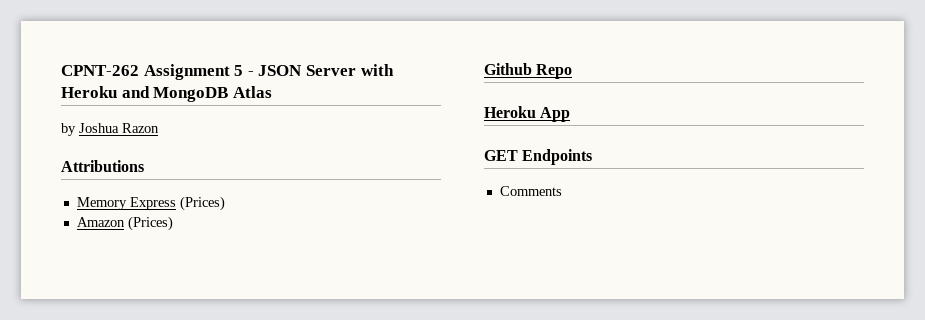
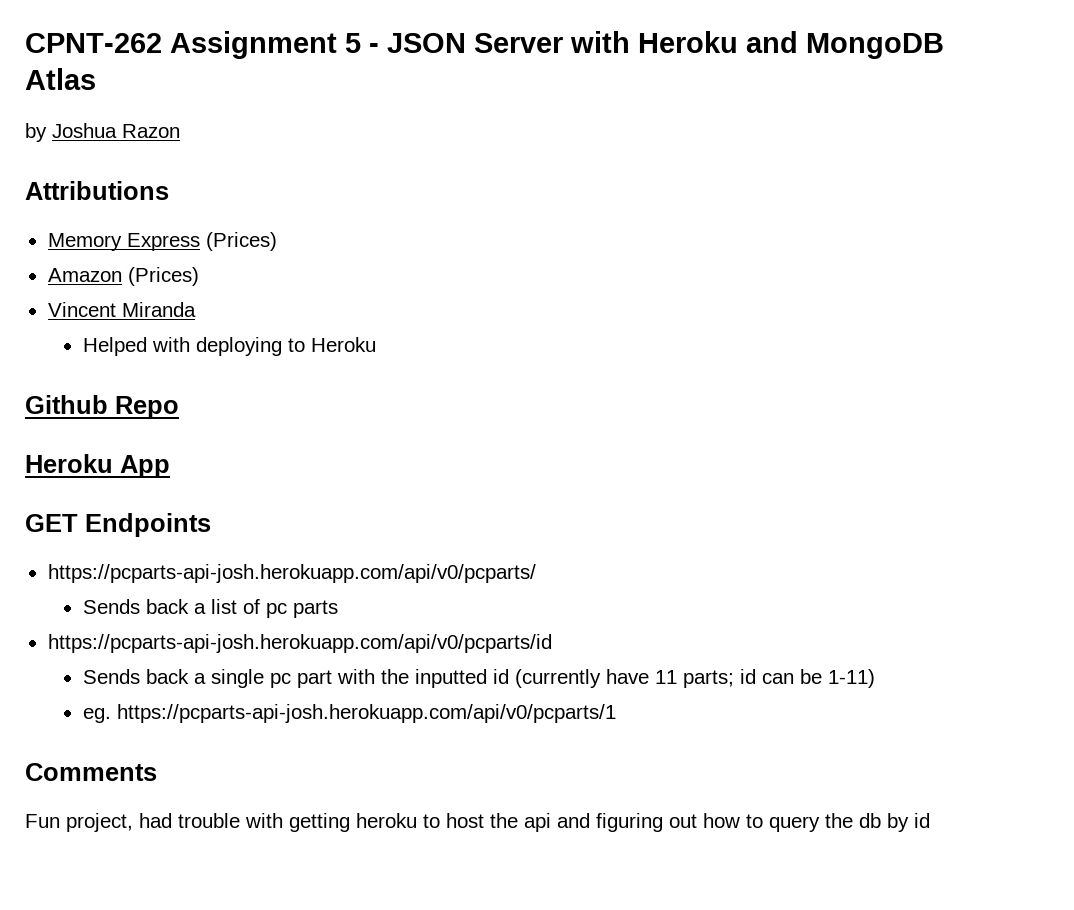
+ Vincent Miranda
+ Helped with deploying to Heroku
+ https://pcparts-api-josh.herokuapp.com/api/v0/pcparts/
+ Sends back a list of pc parts
+ https://pcparts-api-josh.herokuapp.com/api/v0/pcparts/id
+ Sends back a single pc part with the inputted id (currently have 11 parts; id can be 1-11)
+ eg. https://pcparts-api-josh.herokuapp.com/api/v0/pcparts/1
  Comments
+ Fun project, had trouble with getting heroku to host the api and figuring out how to query the db by id

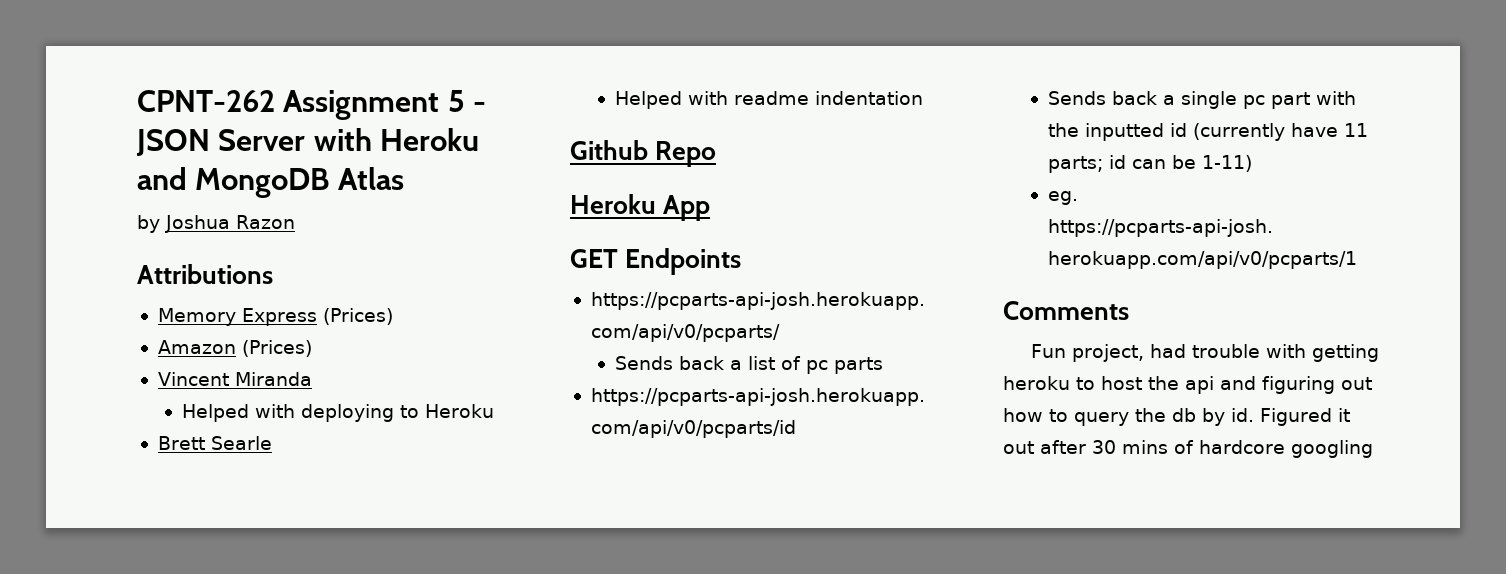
+ Brett Searle
+ Helped with readme indentation
- Fun project, had trouble with getting heroku to host the api and figuring out how to query the db by id
+ Fun project, had trouble with getting heroku to host the api and figuring out how to query the db by id. Figured it out after 30 mins of hardcore googling

